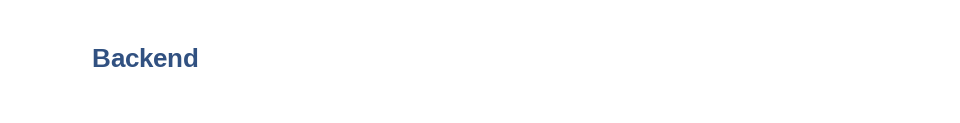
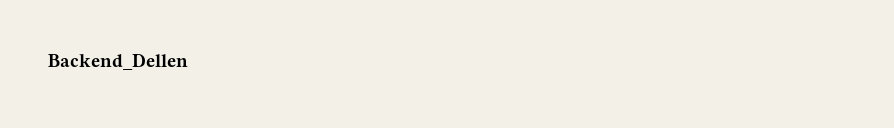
- Backend
+ Backend_Dellen

